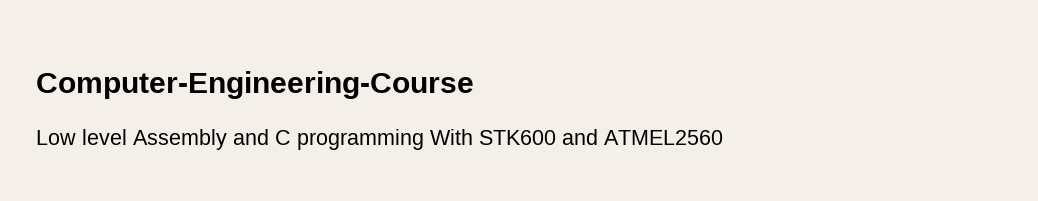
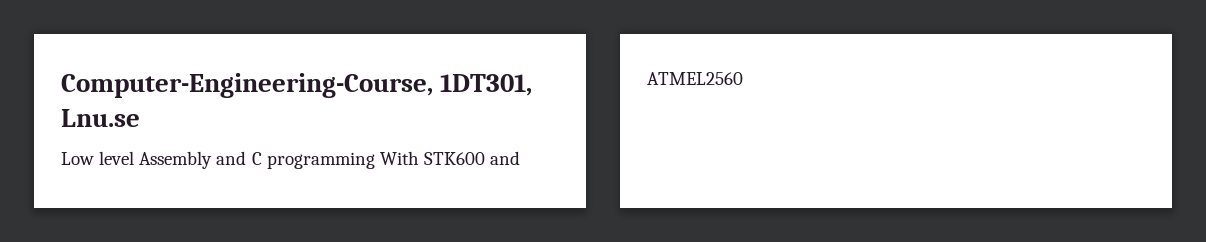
- Computer-Engineering-Course
+ Computer-Engineering-Course, 1DT301, Lnu.se

